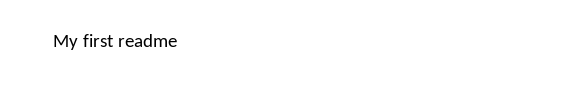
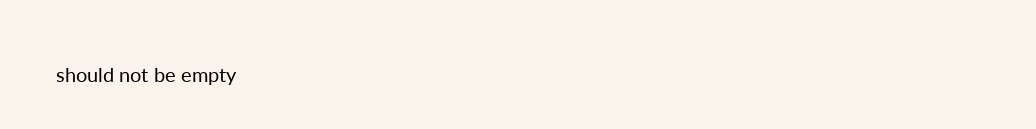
- My first readme
+ should not be empty

